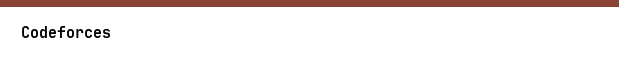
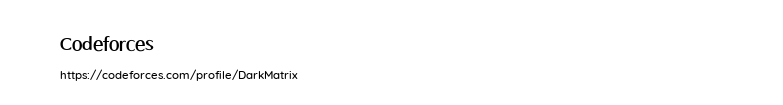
+ https://codeforces.com/profile/DarkMatrix

